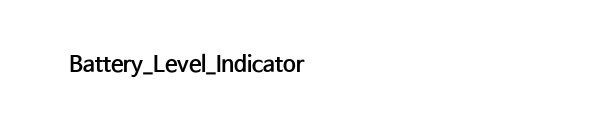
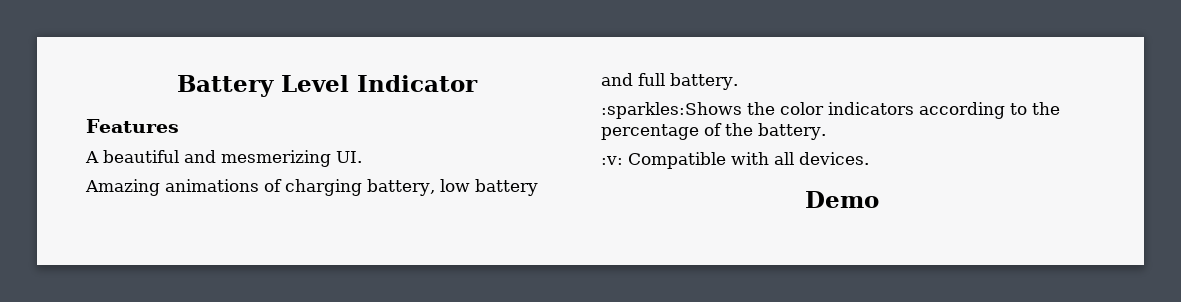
- Battery_Level_Indicator
+ Battery Level Indicator
+ Features
+ A beautiful and mesmerizing UI.
+ Amazing animations of charging battery, low battery and full battery.
+ :sparkles:Shows the color indicators according to the percentage of the battery.
+ :v: Compatible with all devices.
+ Demo

